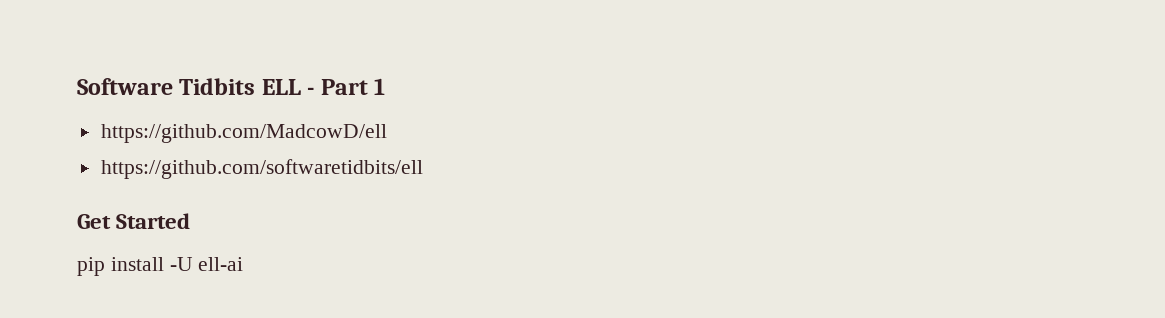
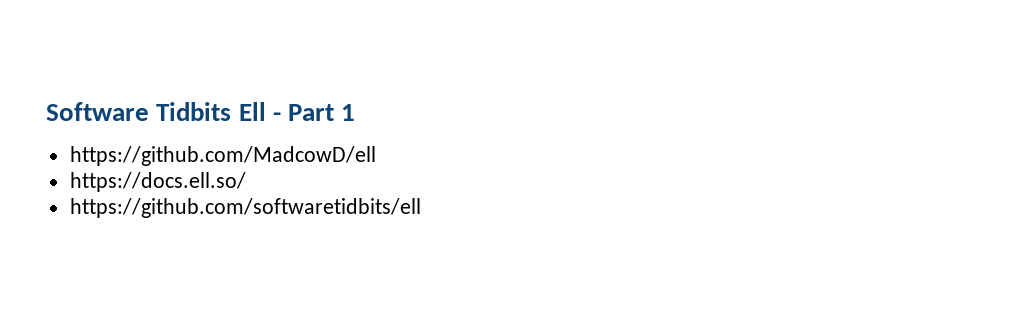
- Software Tidbits ELL - Part 1
+ Software Tidbits Ell - Part 1
+ https://docs.ell.so/
- Get Started
- pip install -U ell-ai

